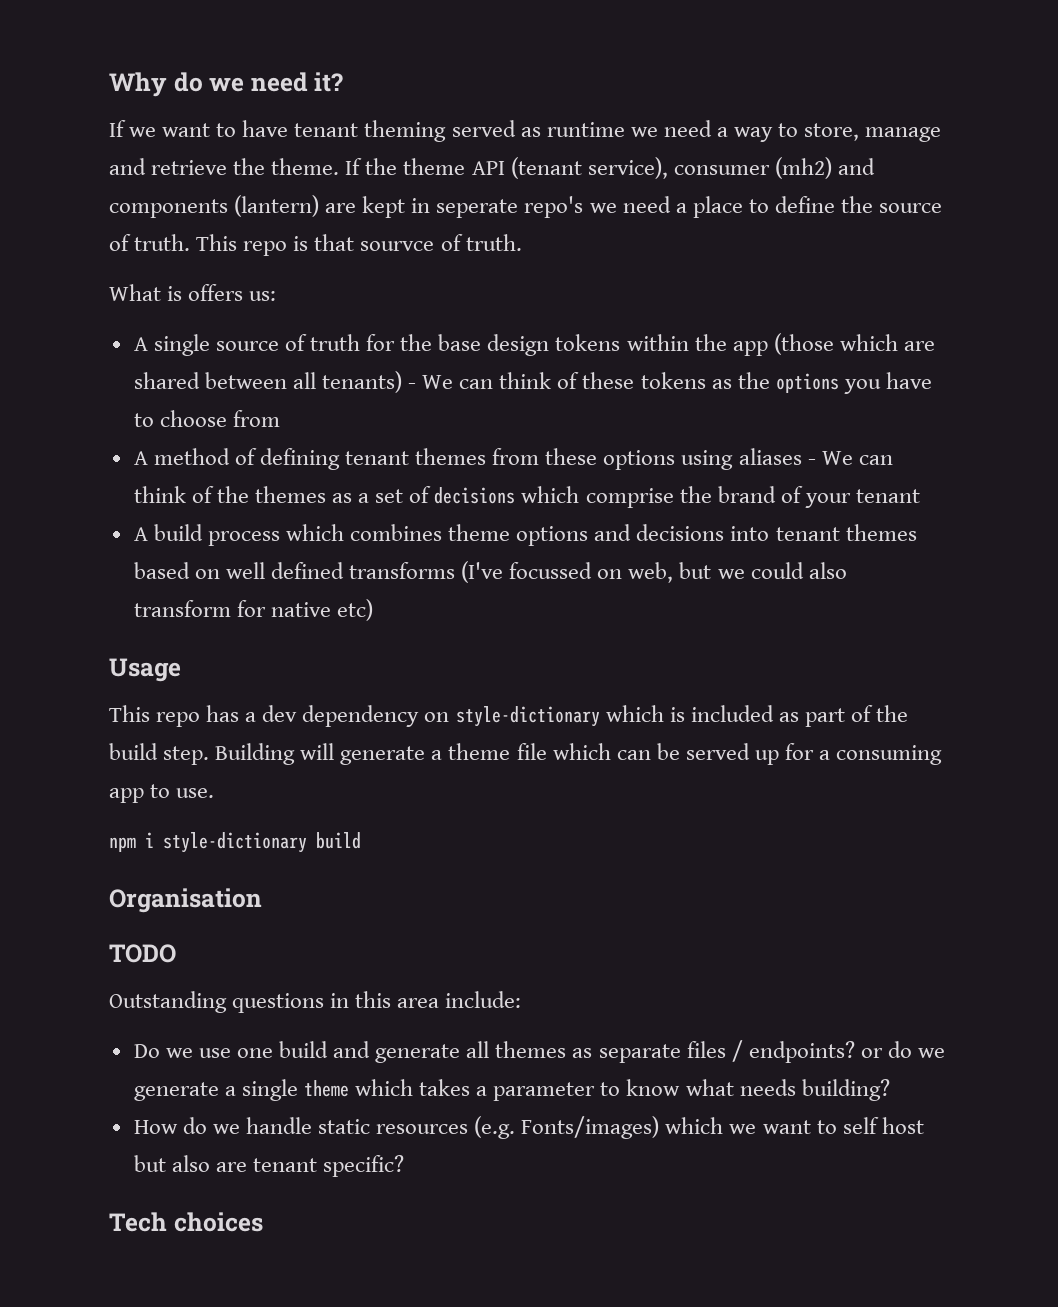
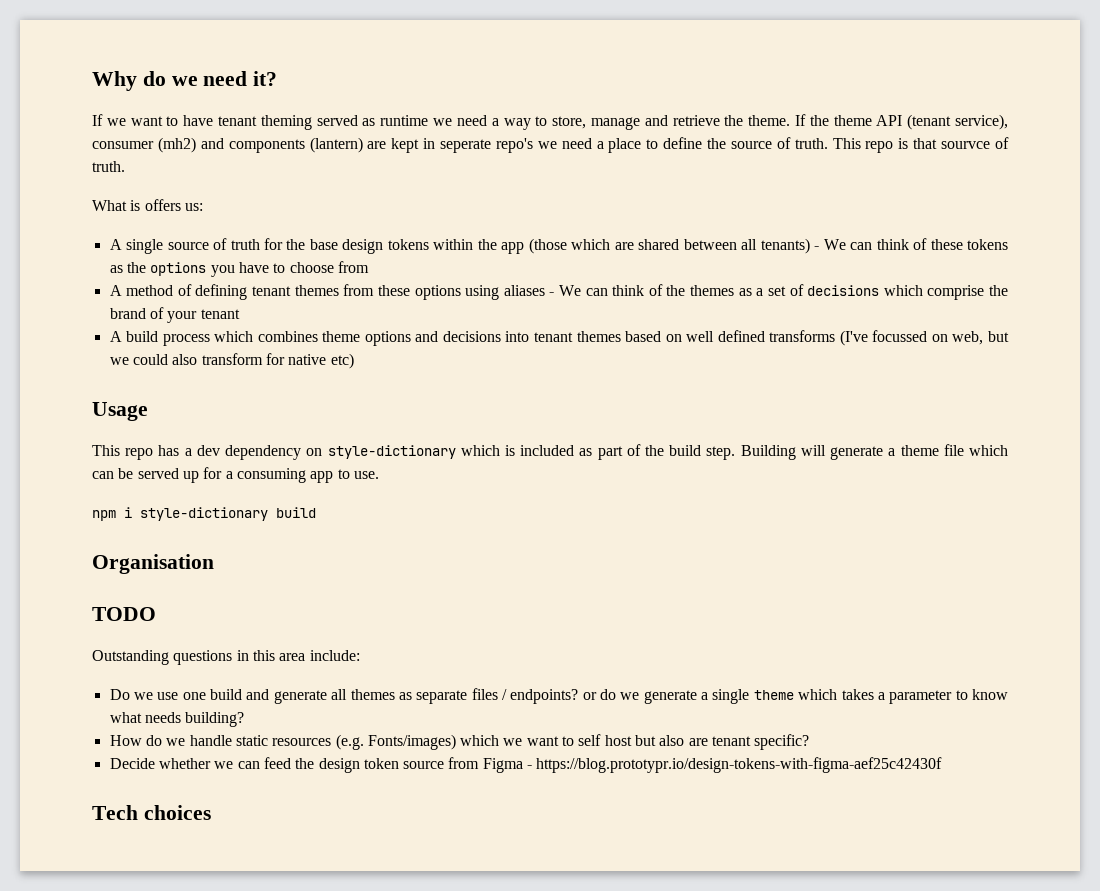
+ Decide whether we can feed the design token source from Figma - https://blog.prototypr.io/design-tokens-with-figma-aef25c42430f

